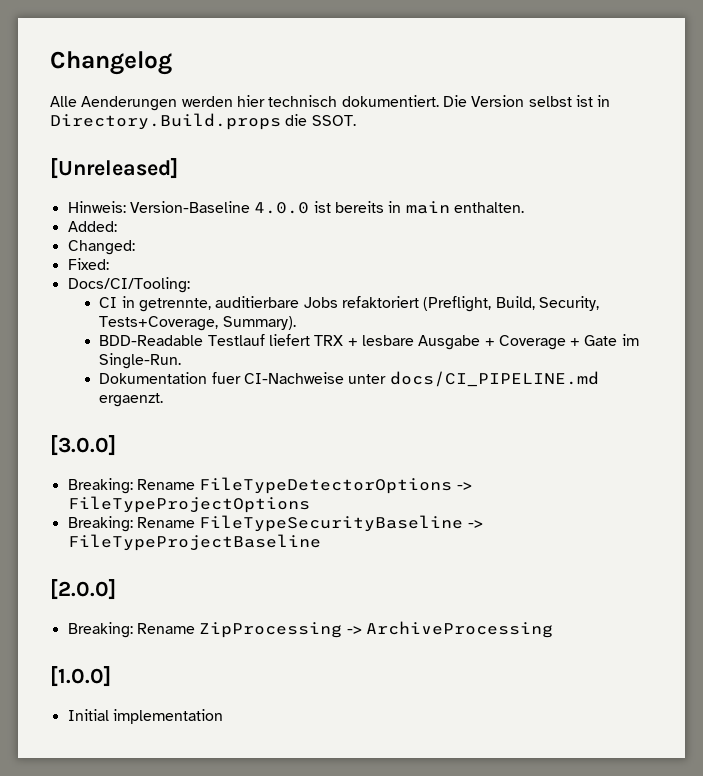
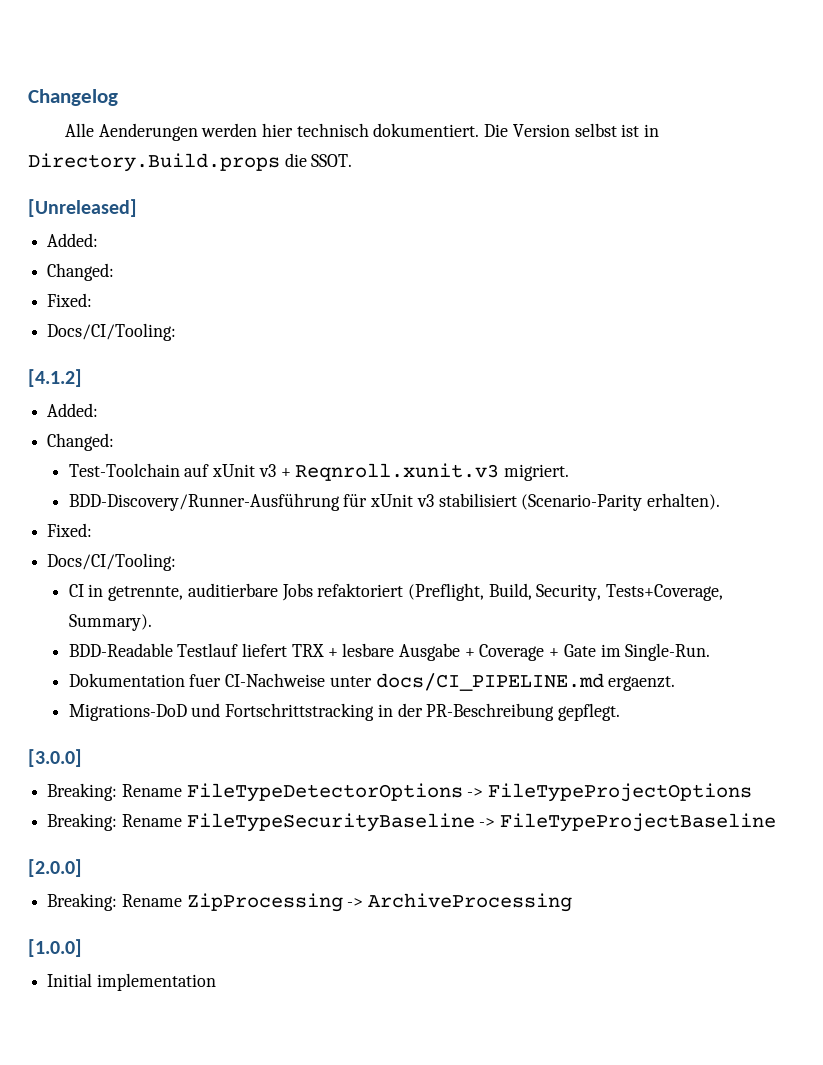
  [Unreleased]
- Hinweis: Version-Baseline 4.0.0 ist bereits in main enthalten.
  Added:
  Changed:
+ Fixed:
+ Docs/CI/Tooling:
+ [4.1.2]
+ Added:
+ Changed:
+ Test-Toolchain auf xUnit v3 + Reqnroll.xunit.v3 migriert.
+ BDD-Discovery/Runner-Ausführung für xUnit v3 stabilisiert (Scenario-Parity erhalten).
+ Migrations-DoD und Fortschrittstracking in der PR-Beschreibung gepflegt.

